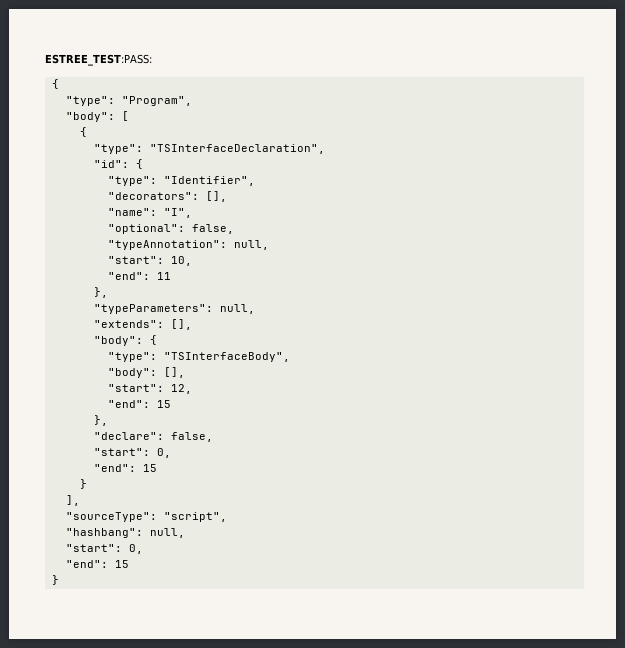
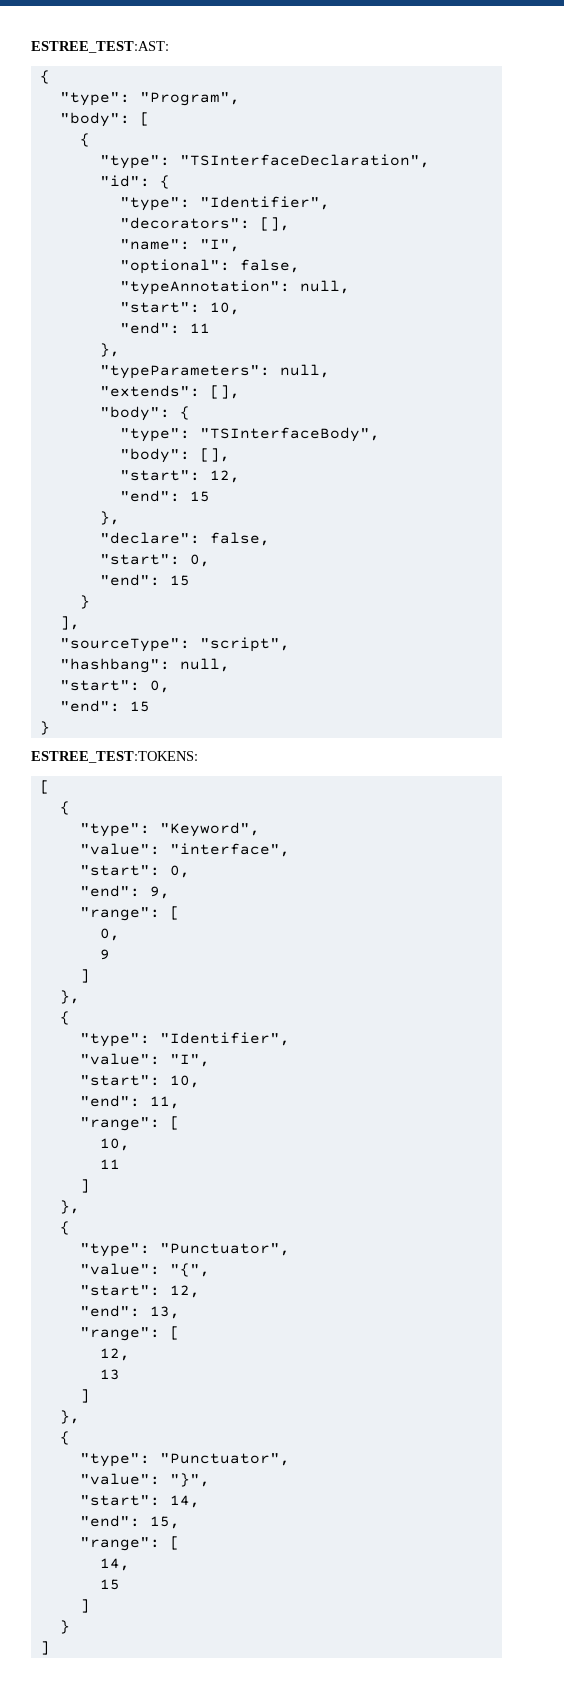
- ESTREE_TEST:PASS:
+ ESTREE_TEST:AST:
+ ESTREE_TEST:TOKENS:
+ [
+ {
+ "type": "Keyword",
+ "value": "interface",
+ "start": 0,
+ "end": 9,
+ "range": [
+ 0,
+ 9
+ ]
+ },
+ {
+ "type": "Identifier",
+ "value": "I",
+ "start": 10,
+ "end": 11,
+ "range": [
+ 10,
+ 11
+ ]
+ },
+ {
+ "type": "Punctuator",
+ "value": "{",
+ "start": 12,
+ "end": 13,
+ "range": [
+ 12,
+ 13
+ ]
+ },
+ {
+ "type": "Punctuator",
+ "value": "}",
+ "start": 14,
+ "end": 15,
+ "range": [
+ 14,
+ 15
+ ]
+ }
+ ]

